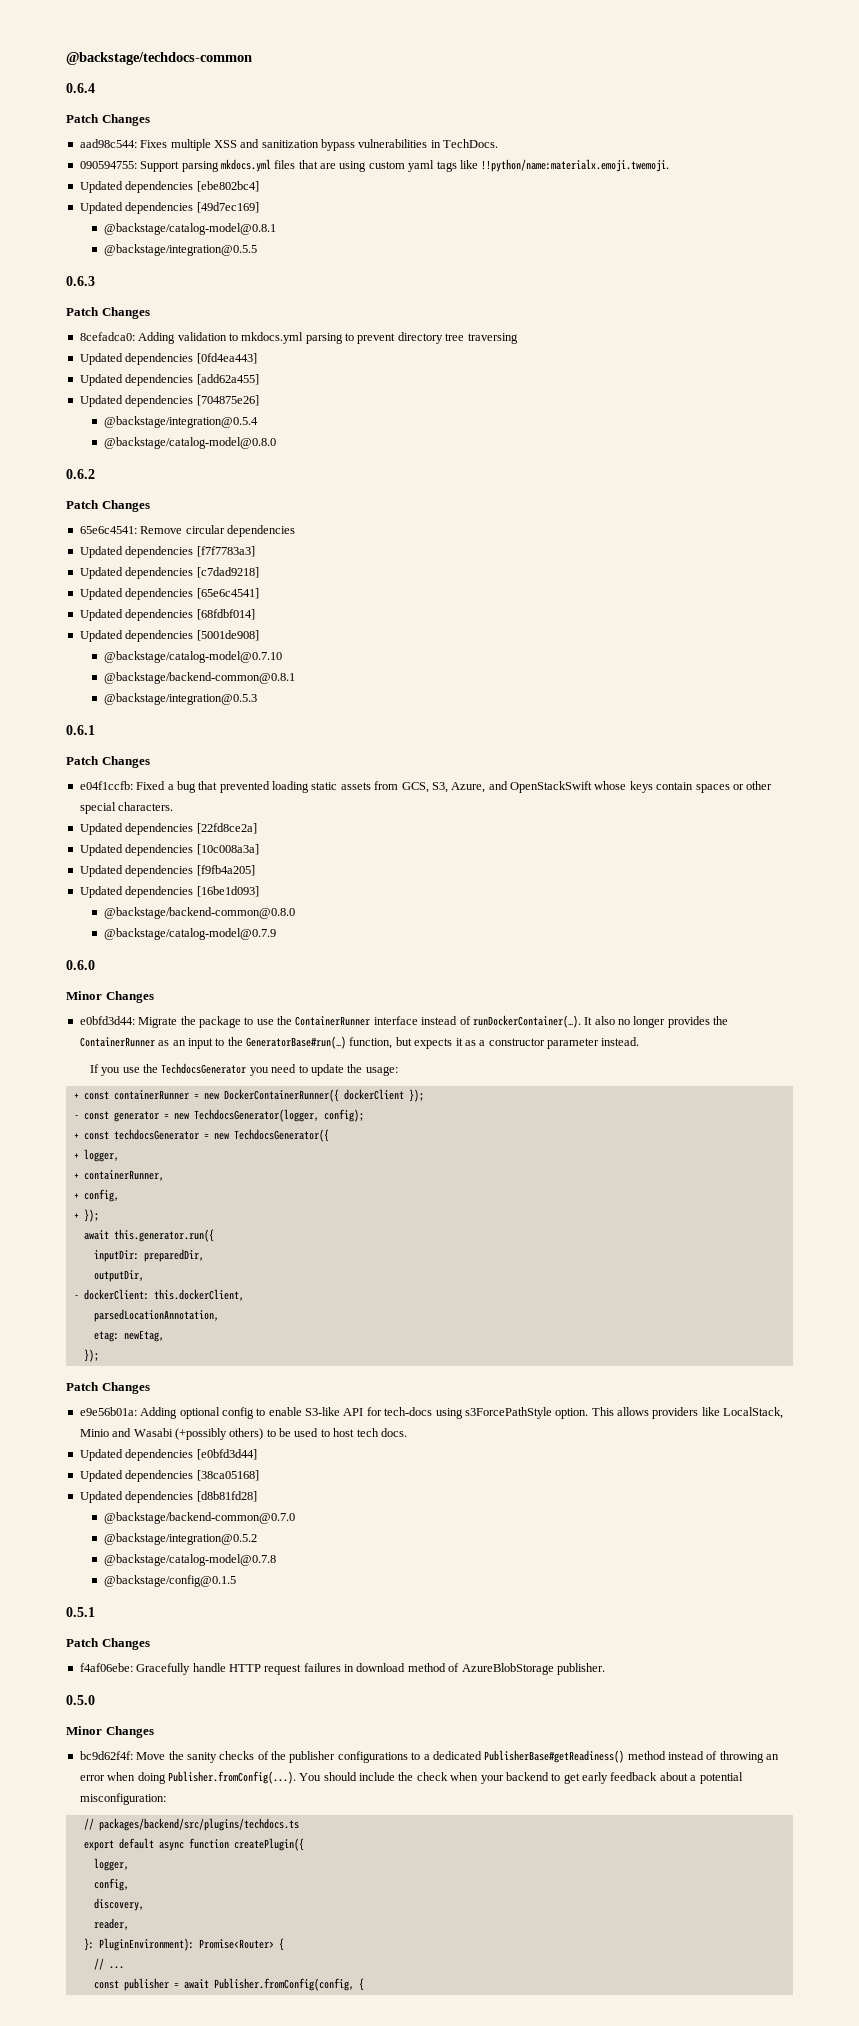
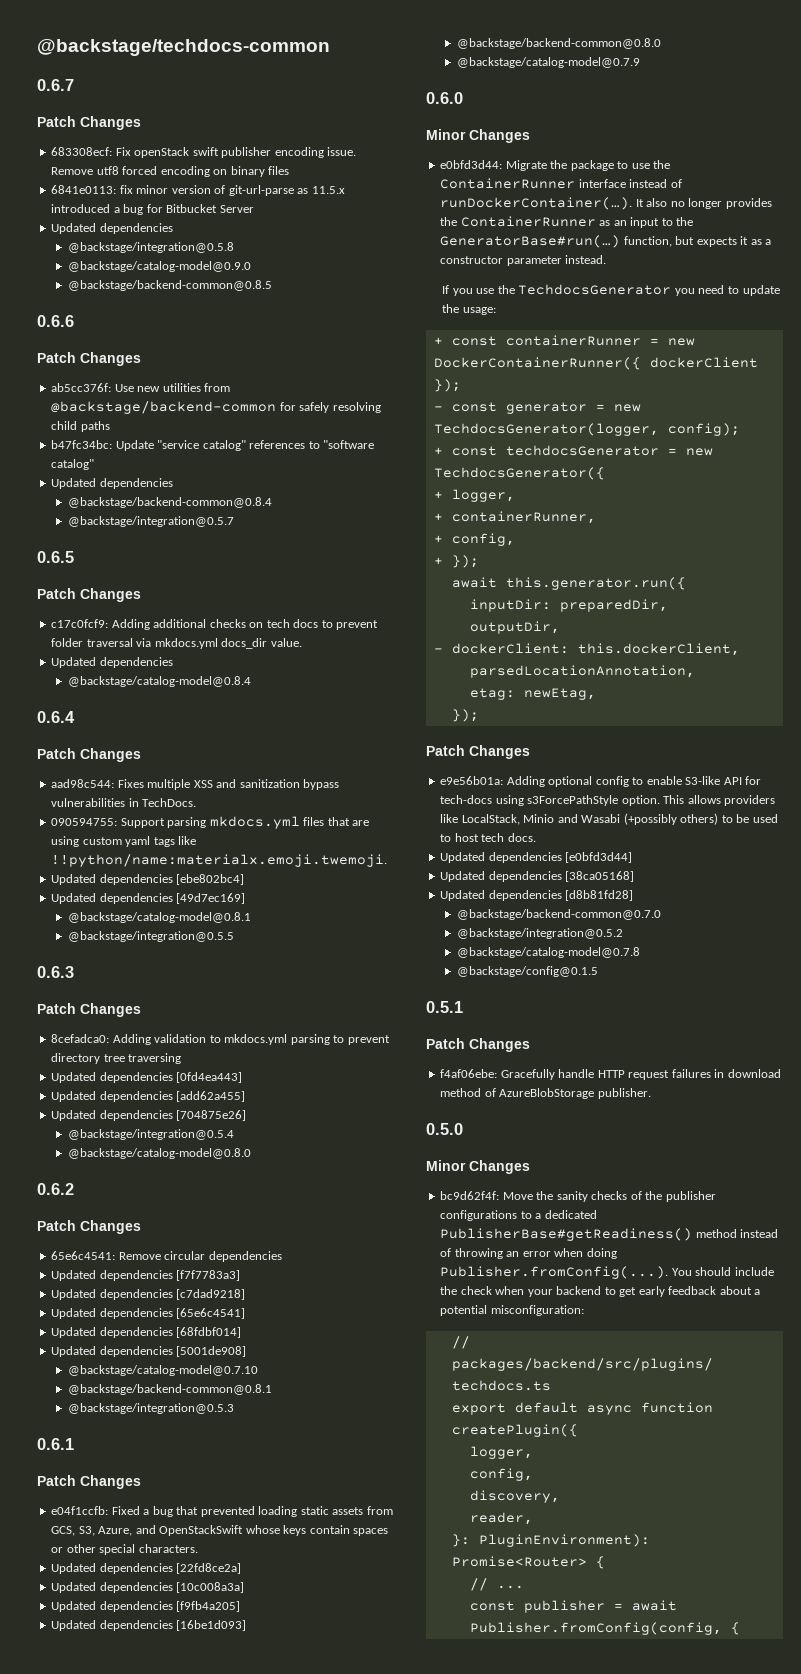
+ 0.6.7
+ Patch Changes
+ 683308ecf: Fix openStack swift publisher encoding issue. Remove utf8 forced encoding on binary files
+ 6841e0113: fix minor version of git-url-parse as 11.5.x introduced a bug for Bitbucket Server
+ Updated dependencies
+ @backstage/integration@0.5.8
+ @backstage/catalog-model@0.9.0
+ @backstage/backend-common@0.8.5
+ 0.6.6
+ Patch Changes
+ ab5cc376f: Use new utilities from @backstage/backend-common for safely resolving child paths
+ b47fc34bc: Update "service catalog" references to "software catalog"
+ Updated dependencies
+ @backstage/backend-common@0.8.4
+ @backstage/integration@0.5.7
+ 0.6.5
+ Patch Changes
+ c17c0fcf9: Adding additional checks on tech docs to prevent folder traversal via mkdocs.yml docs_dir value.
+ Updated dependencies
+ @backstage/catalog-model@0.8.4

